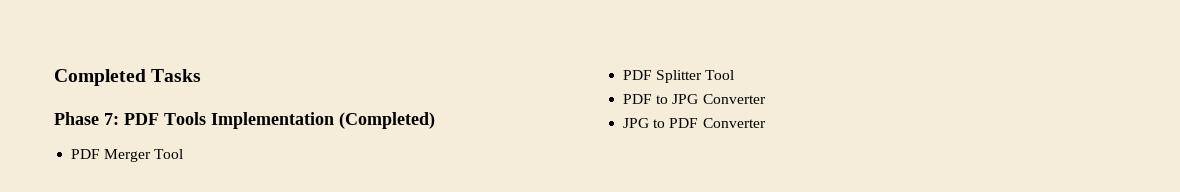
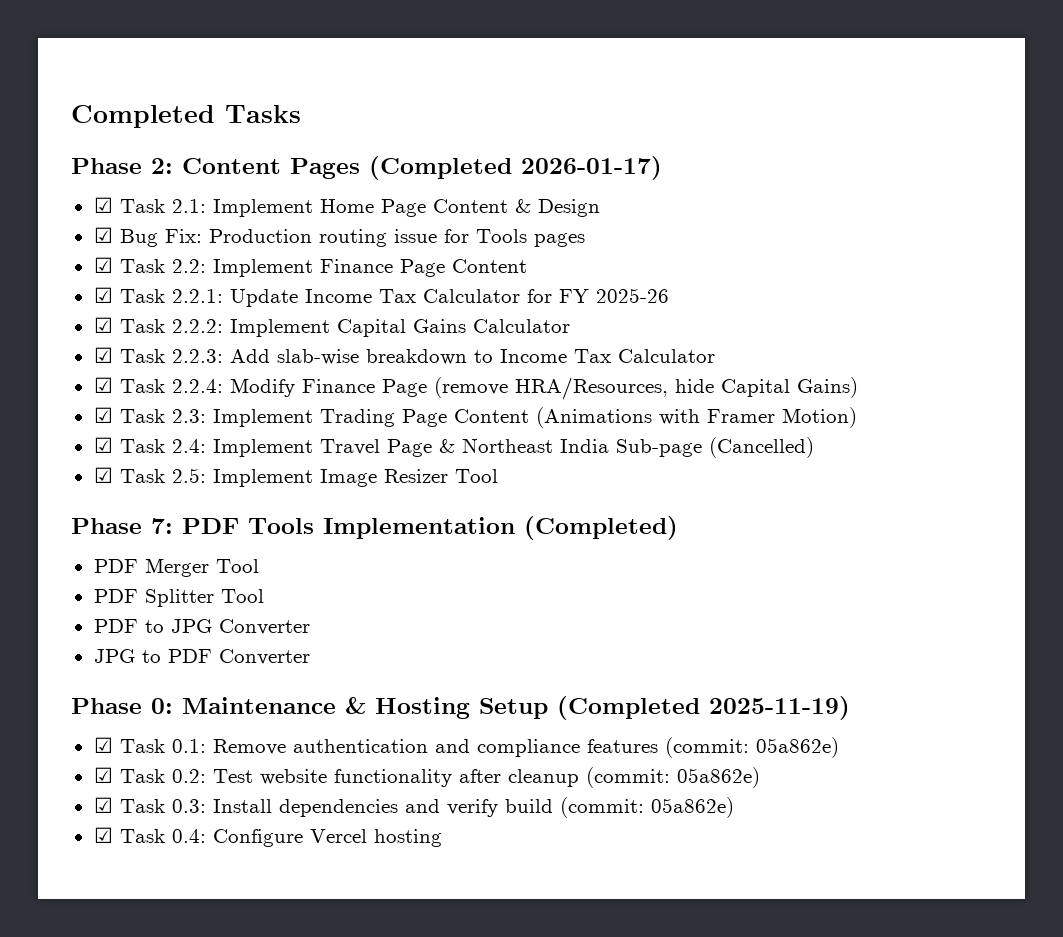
+ Phase 2: Content Pages (Completed 2026-01-17)
+ ☑ Task 2.1: Implement Home Page Content & Design
+ ☑ Bug Fix: Production routing issue for Tools pages
+ ☑ Task 2.2: Implement Finance Page Content
+ ☑ Task 2.2.1: Update Income Tax Calculator for FY 2025-26
+ ☑ Task 2.2.2: Implement Capital Gains Calculator
+ ☑ Task 2.2.3: Add slab-wise breakdown to Income Tax Calculator
+ ☑ Task 2.2.4: Modify Finance Page (remove HRA/Resources, hide Capital Gains)
+ ☑ Task 2.3: Implement Trading Page Content (Animations with Framer Motion)
+ ☑ Task 2.4: Implement Travel Page & Northeast India Sub-page (Cancelled)
+ ☑ Task 2.5: Implement Image Resizer Tool
+ Phase 0: Maintenance & Hosting Setup (Completed 2025-11-19)
+ ☑ Task 0.1: Remove authentication and compliance features (commit: 05a862e)
+ ☑ Task 0.2: Test website functionality after cleanup (commit: 05a862e)
+ ☑ Task 0.3: Install dependencies and verify build (commit: 05a862e)
+ ☑ Task 0.4: Configure Vercel hosting

